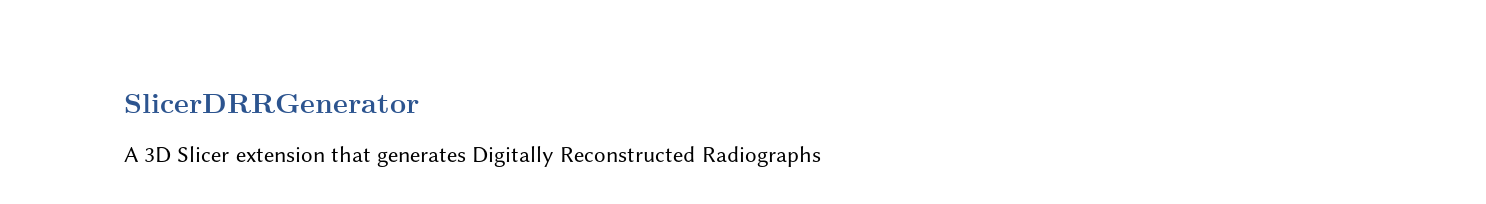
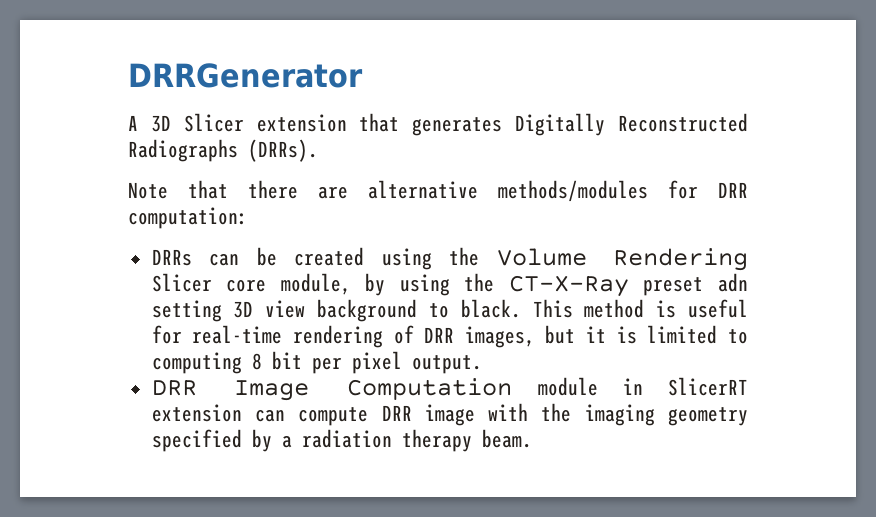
- SlicerDRRGenerator
+ DRRGenerator
- A 3D Slicer extension that generates Digitally Reconstructed Radiographs
+ A 3D Slicer extension that generates Digitally Reconstructed Radiographs (DRRs).
+ Note that there are alternative methods/modules for DRR computation:
+ DRRs can be created using the Volume Rendering Slicer core module, by using the CT-X-Ray preset adn setting 3D view background to black. This method is useful for real-time rendering of DRR images, but it is limited to computing 8 bit per pixel output.
+ DRR Image Computation module in SlicerRT extension can compute DRR image with the imaging geometry specified by a radiation therapy beam.

